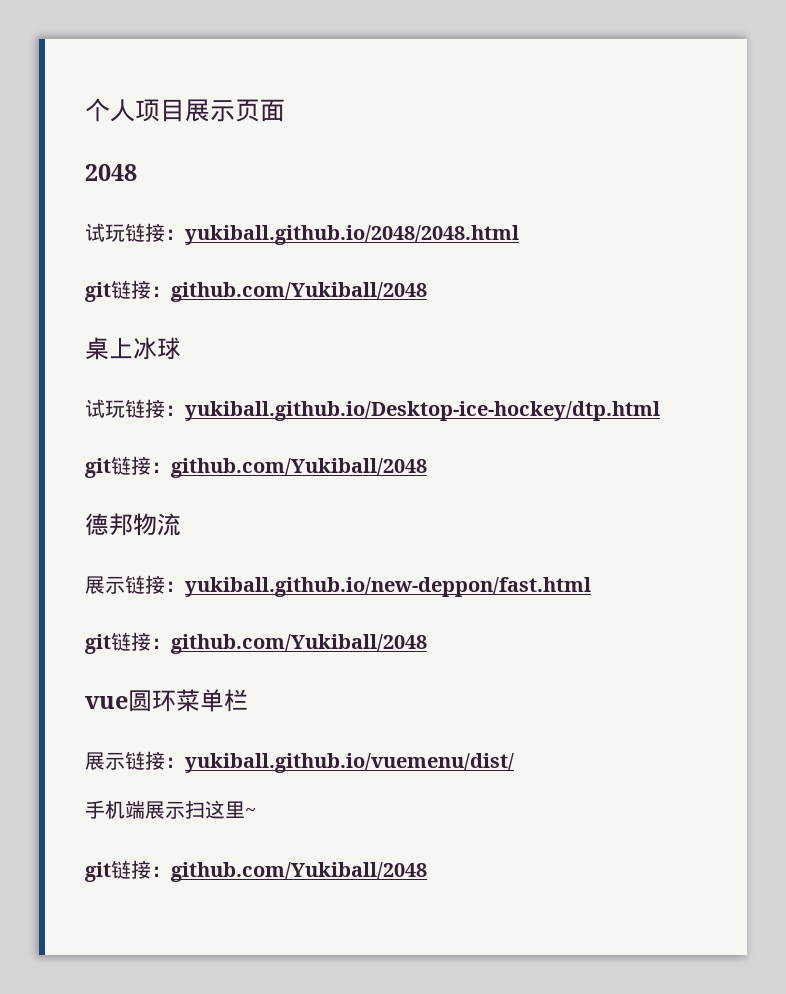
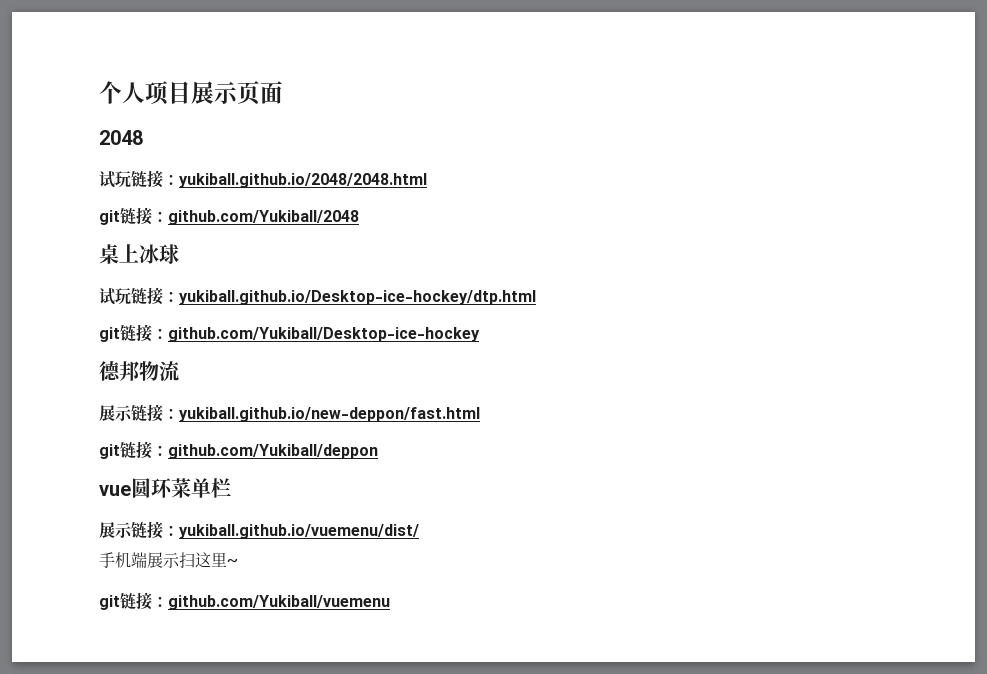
  试玩链接：yukiball.github.io/Desktop-ice-hockey/dtp.html
- git链接：github.com/Yukiball/2048
+ git链接：github.com/Yukiball/Desktop-ice-hockey
  展示链接：yukiball.github.io/new-deppon/fast.html
- git链接：github.com/Yukiball/2048
+ git链接：github.com/Yukiball/deppon
  手机端展示扫这里~
- git链接：github.com/Yukiball/2048
+ git链接：github.com/Yukiball/vuemenu

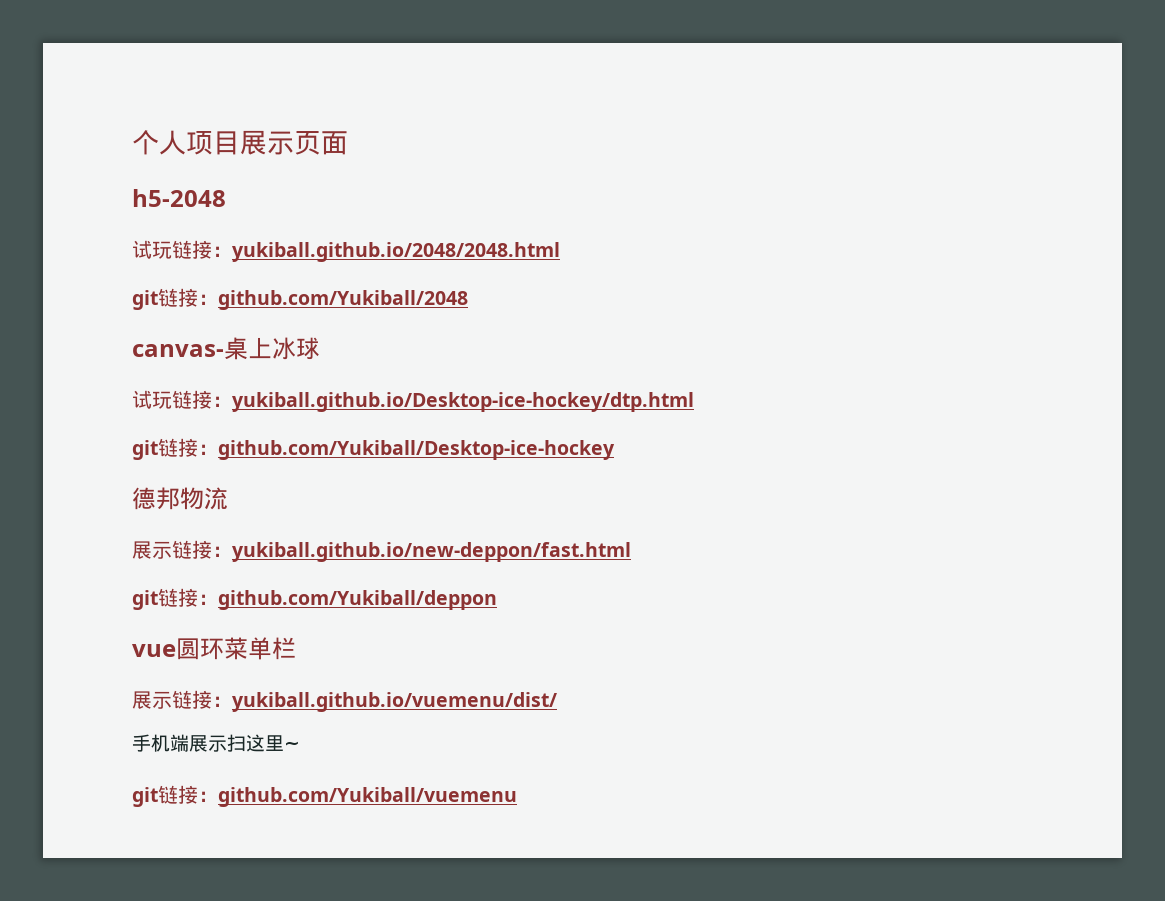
- 2048
+ h5-2048
- 桌上冰球
+ canvas-桌上冰球

